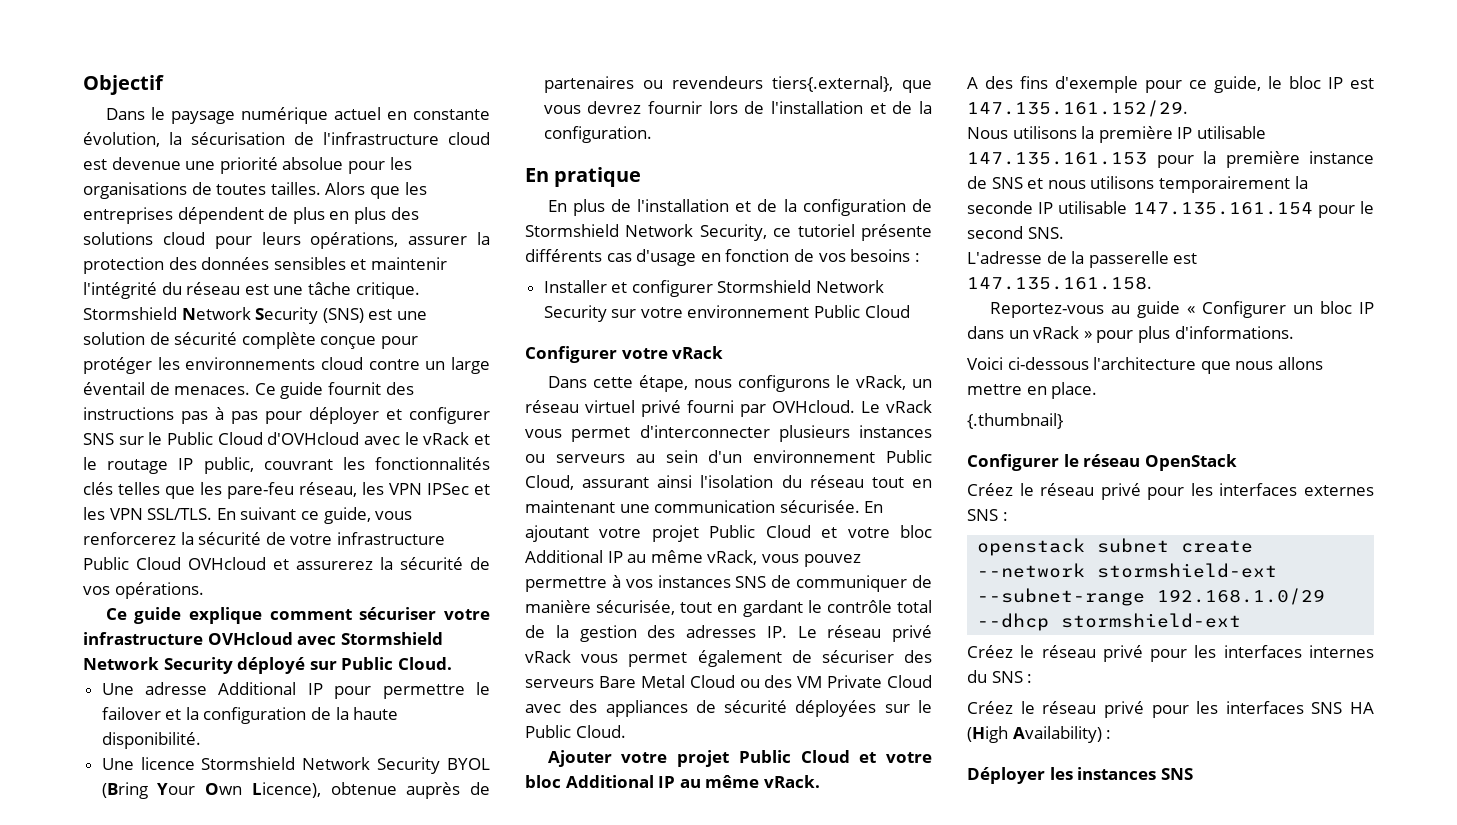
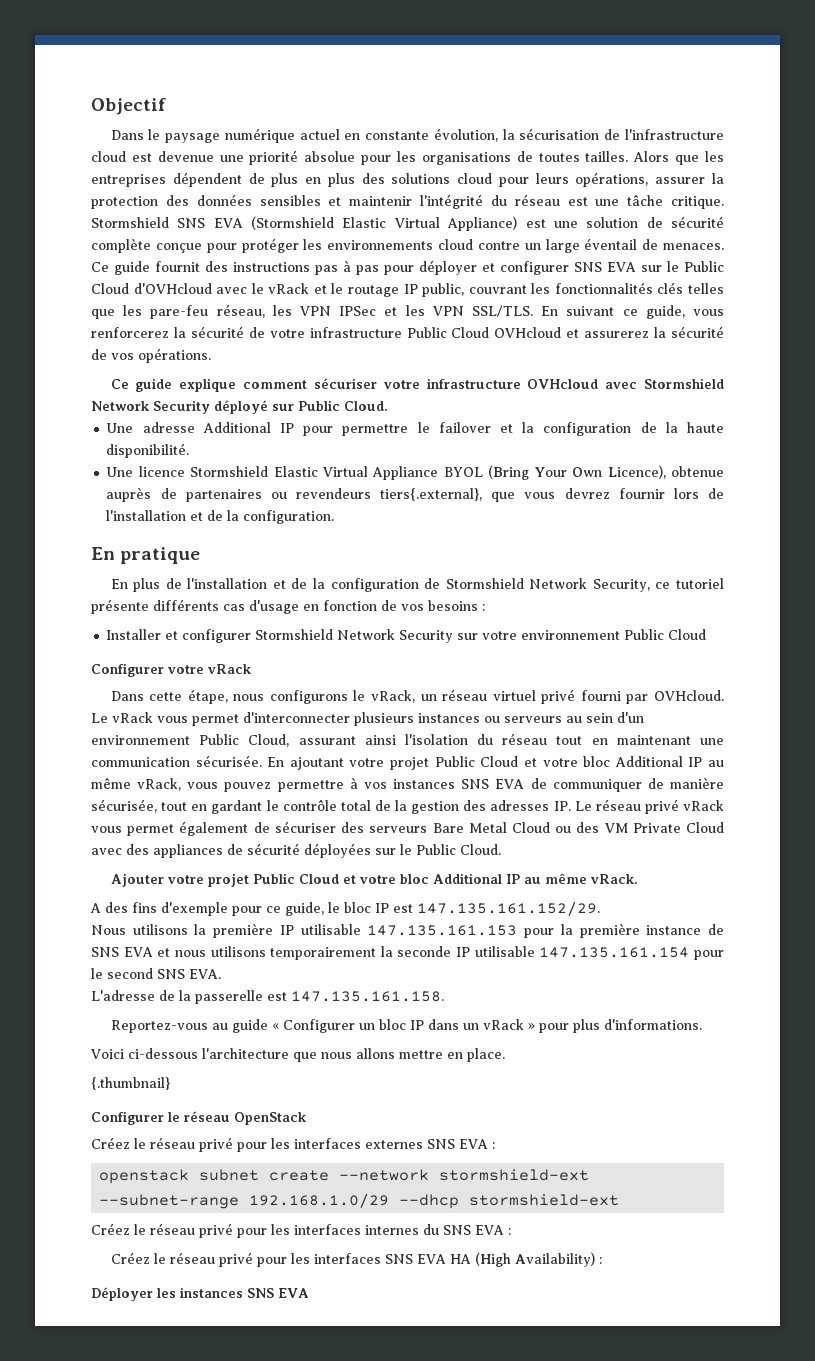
- Stormshield Network Security (SNS) est une solution de sécurité complète conçue pour protéger les environnements cloud contre un large éventail de menaces.
+ Stormshield SNS EVA (Stormshield Elastic Virtual Appliance) est une solution de sécurité complète conçue pour protéger les environnements cloud contre un large éventail de menaces.
- Ce guide fournit des instructions pas à pas pour déployer et configurer SNS sur le Public Cloud d'OVHcloud avec le vRack et le routage IP public, couvrant les fonctionnalités clés telles que les pare-feu réseau, les VPN IPSec et les VPN SSL/TLS.
+ Ce guide fournit des instructions pas à pas pour déployer et configurer SNS EVA sur le Public Cloud d'OVHcloud avec le vRack et le routage IP public, couvrant les fonctionnalités clés telles que les pare-feu réseau, les VPN IPSec et les VPN SSL/TLS.
- Une licence Stormshield Network Security BYOL (Bring Your Own Licence), obtenue auprès de partenaires ou revendeurs tiers{.external}, que vous devrez fournir lors de l'installation et de la configuration.
+ Une licence Stormshield Elastic Virtual Appliance BYOL (Bring Your Own Licence), obtenue auprès de partenaires ou revendeurs tiers{.external}, que vous devrez fournir lors de l'installation et de la configuration.
- En ajoutant votre projet Public Cloud et votre bloc Additional IP au même vRack, vous pouvez permettre à vos instances SNS de communiquer de manière sécurisée, tout en gardant le contrôle total de la gestion des adresses IP. Le réseau privé vRack vous permet également de sécuriser des serveurs Bare Metal Cloud ou des VM Private Cloud avec des appliances de sécurité déployées sur le Public Cloud.
+ En ajoutant votre projet Public Cloud et votre bloc Additional IP au même vRack, vous pouvez permettre à vos instances SNS EVA de communiquer de manière sécurisée, tout en gardant le contrôle total de la gestion des adresses IP. Le réseau privé vRack vous permet également de sécuriser des serveurs Bare Metal Cloud ou des VM Private Cloud avec des appliances de sécurité déployées sur le Public Cloud.
- Nous utilisons la première IP utilisable 147.135.161.153 pour la première instance de SNS et nous utilisons temporairement la seconde IP utilisable 147.135.161.154 pour le second SNS.
+ Nous utilisons la première IP utilisable 147.135.161.153 pour la première instance de SNS EVA et nous utilisons temporairement la seconde IP utilisable 147.135.161.154 pour le second SNS EVA.
- Créez le réseau privé pour les interfaces externes SNS :
+ Créez le réseau privé pour les interfaces externes SNS EVA :
- Créez le réseau privé pour les interfaces internes du SNS :
+ Créez le réseau privé pour les interfaces internes du SNS EVA :
- Créez le réseau privé pour les interfaces SNS HA (High Availability) :
+ Créez le réseau privé pour les interfaces SNS EVA HA (High Availability) :
- Déployer les instances SNS
+ Déployer les instances SNS EVA

